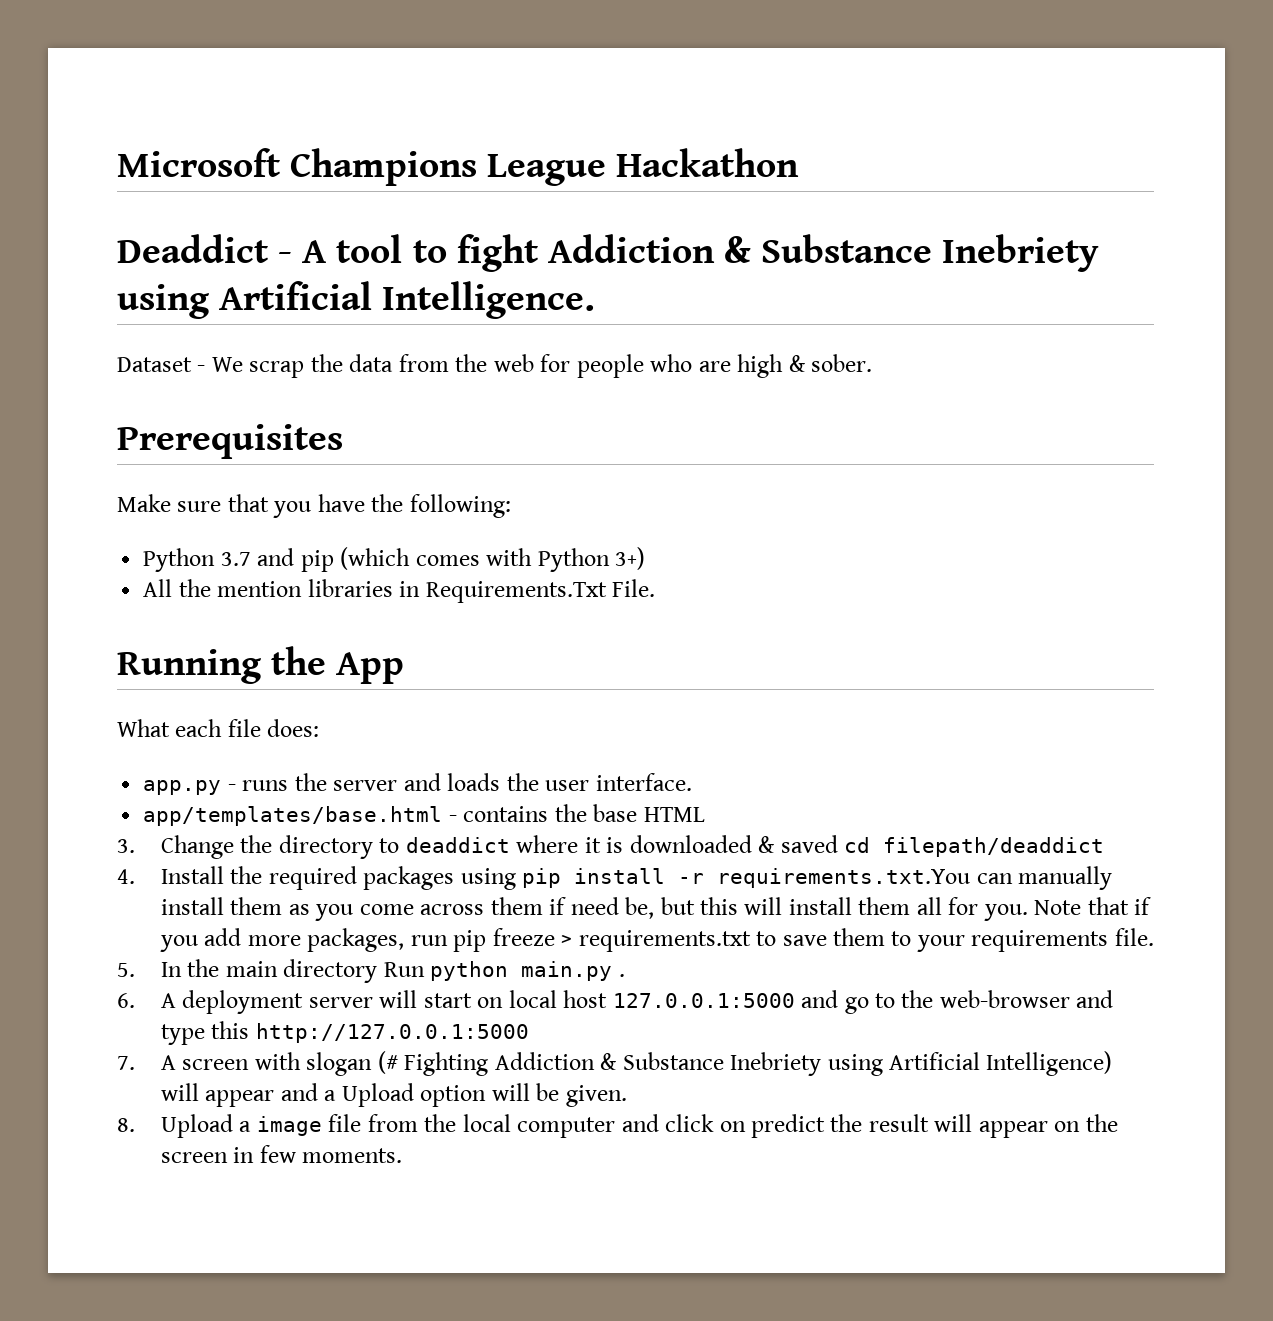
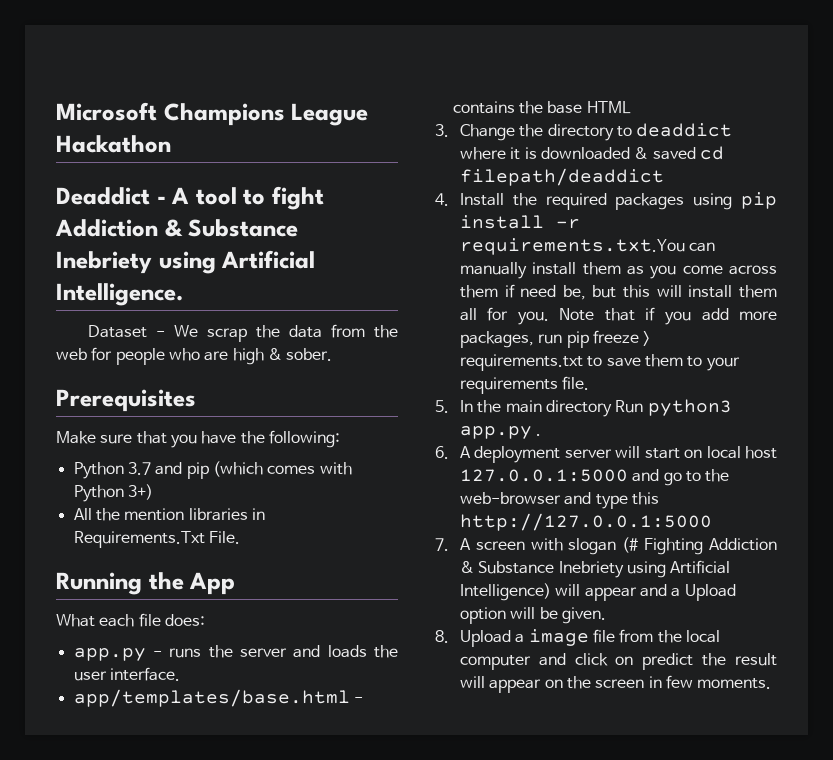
- 5. In the main directory Run python main.py .
+ 5. In the main directory Run python3 app.py .

